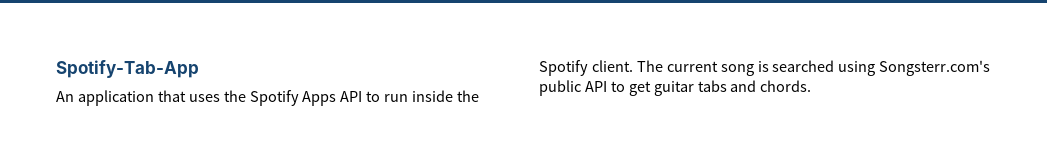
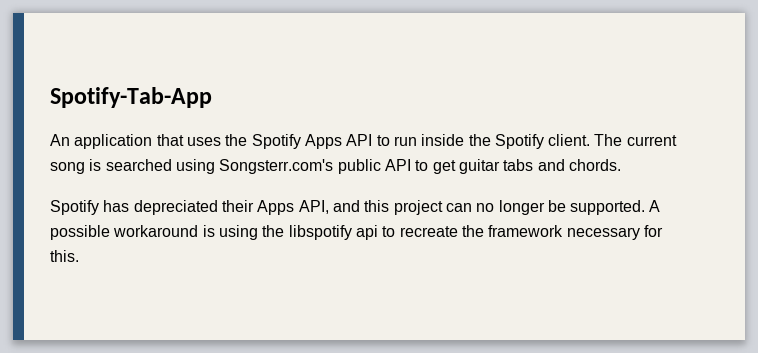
+ Spotify has depreciated their Apps API, and this project can no longer be supported. A possible workaround is using the libspotify api to recreate the framework necessary for this.

